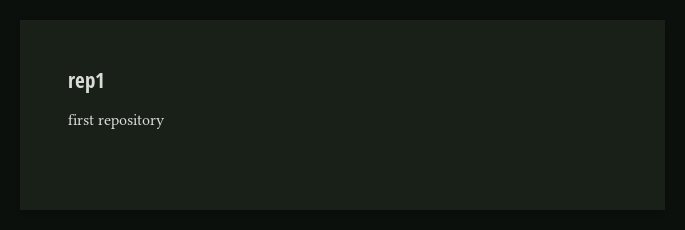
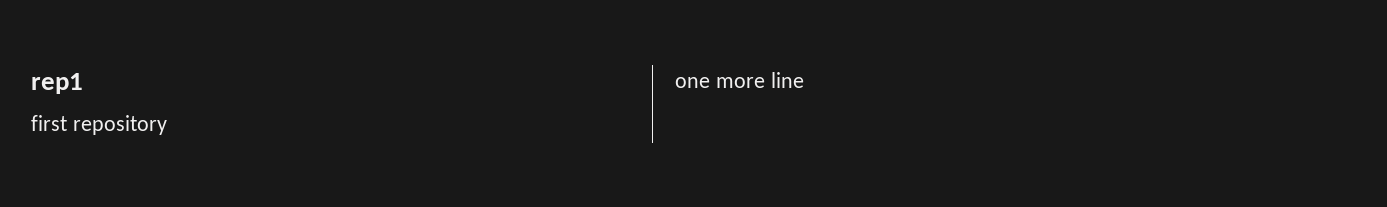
+ one more line

